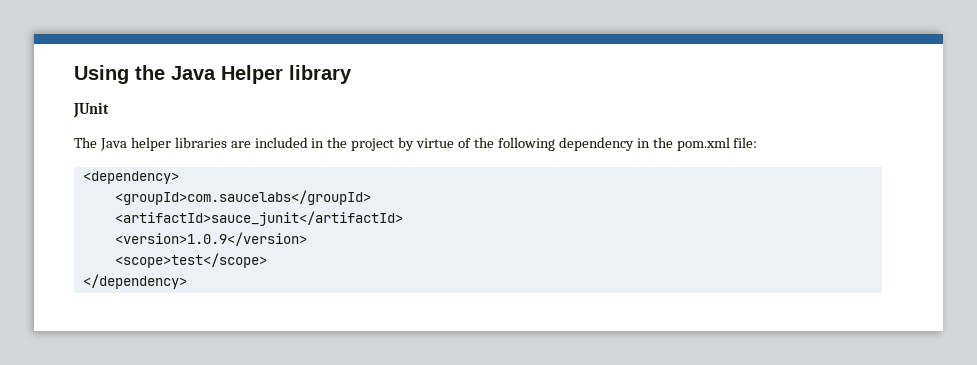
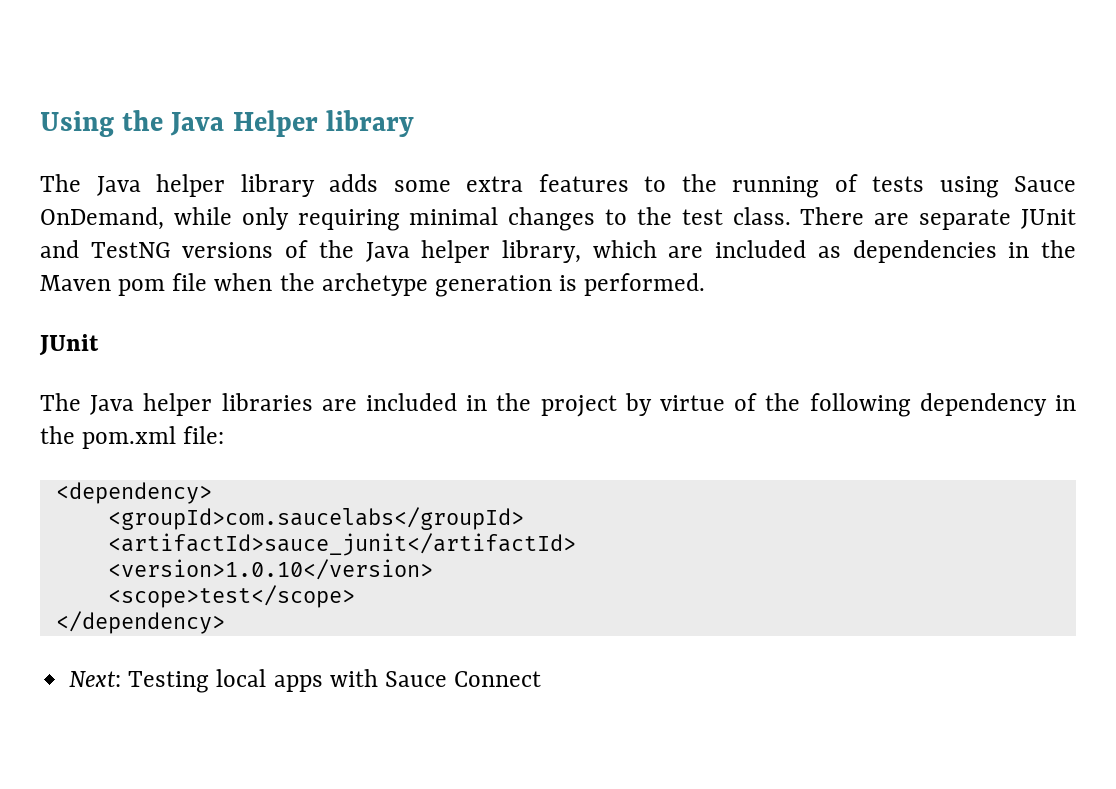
+ The Java helper library adds some extra features to the running of tests using Sauce OnDemand, while only requiring minimal changes to the test class. There are separate JUnit and TestNG versions of the Java helper library, which are included as dependencies in the Maven pom file when the archetype generation is performed.
- <version>1.0.9</version>
+ <version>1.0.10</version>
+ Next: Testing local apps with Sauce Connect

